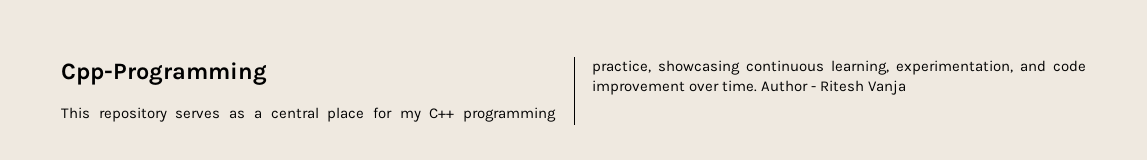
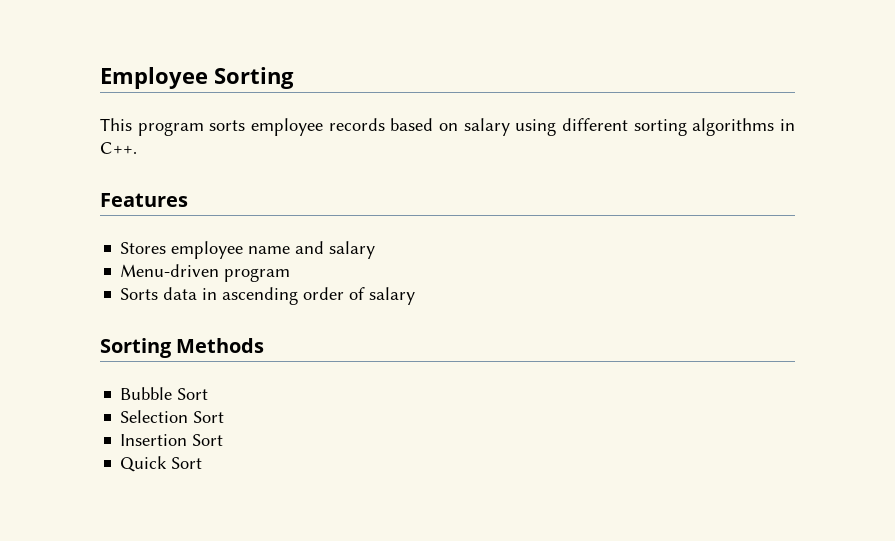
- Cpp-Programming
+ Employee Sorting
- This repository serves as a central place for my C++ programming practice, showcasing continuous learning, experimentation, and code improvement over time. Author - Ritesh Vanja
+ This program sorts employee records based on salary using different sorting algorithms in C++.
+ Features
+ Stores employee name and salary
+ Menu-driven program
+ Sorts data in ascending order of salary
+ Sorting Methods
+ Bubble Sort
+ Selection Sort
+ Insertion Sort
+ Quick Sort

